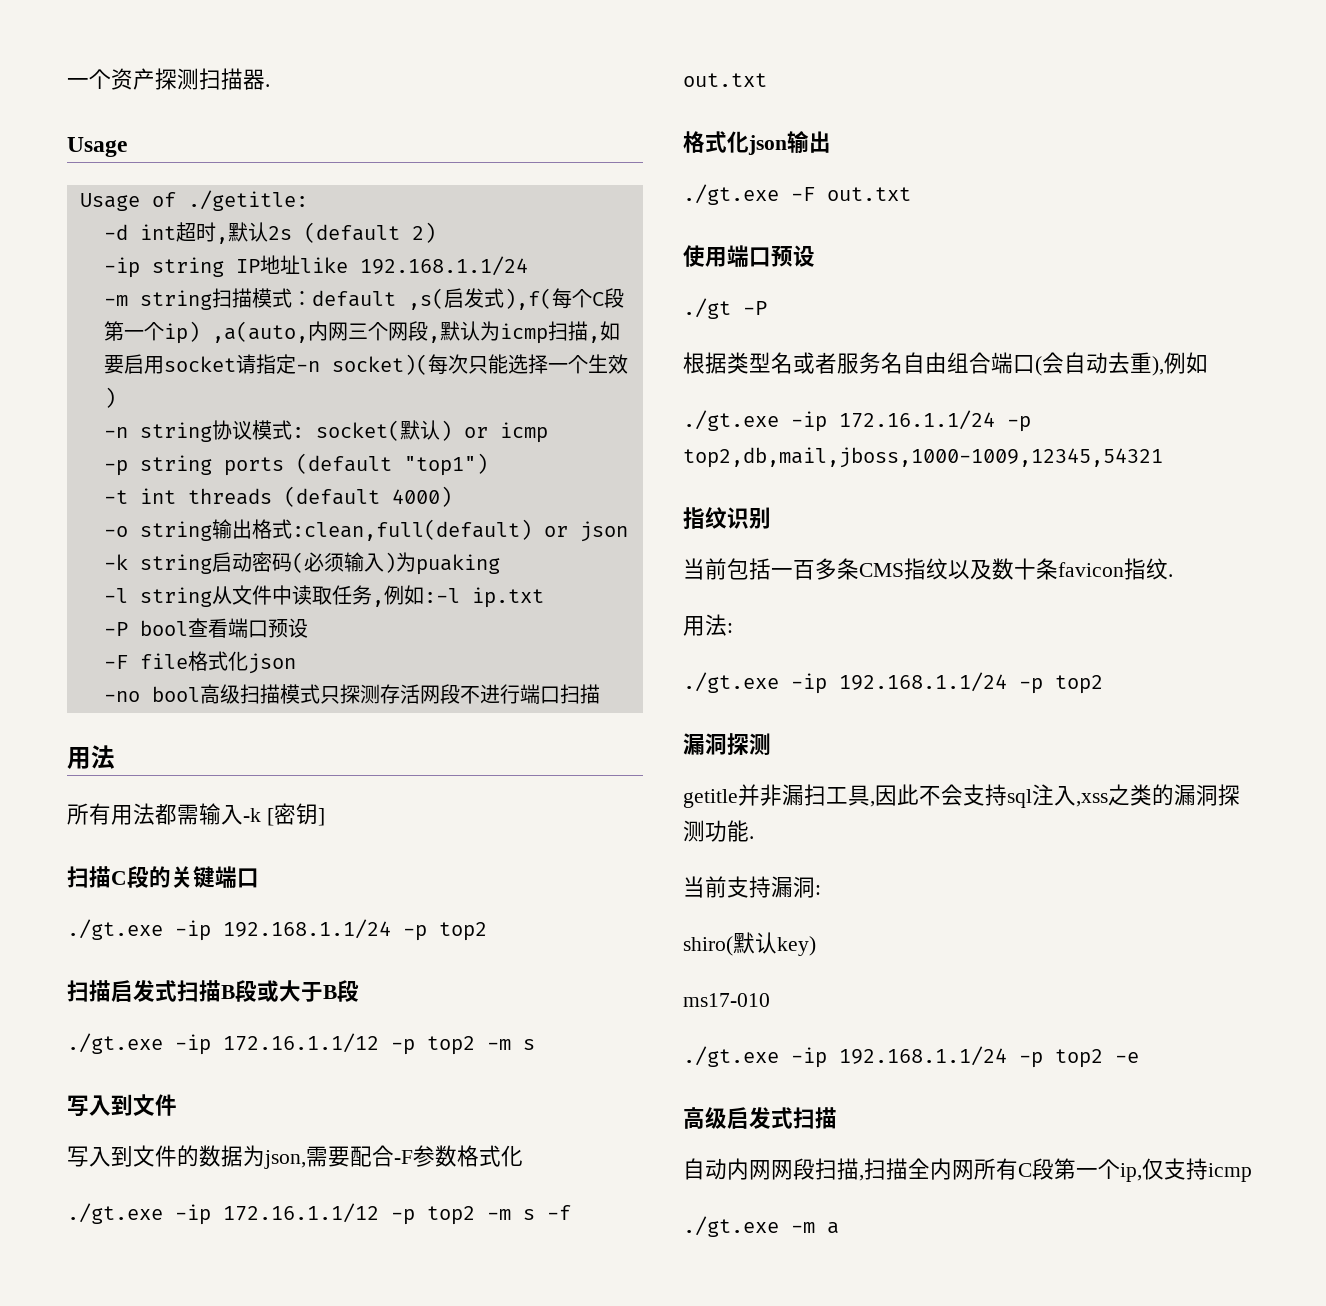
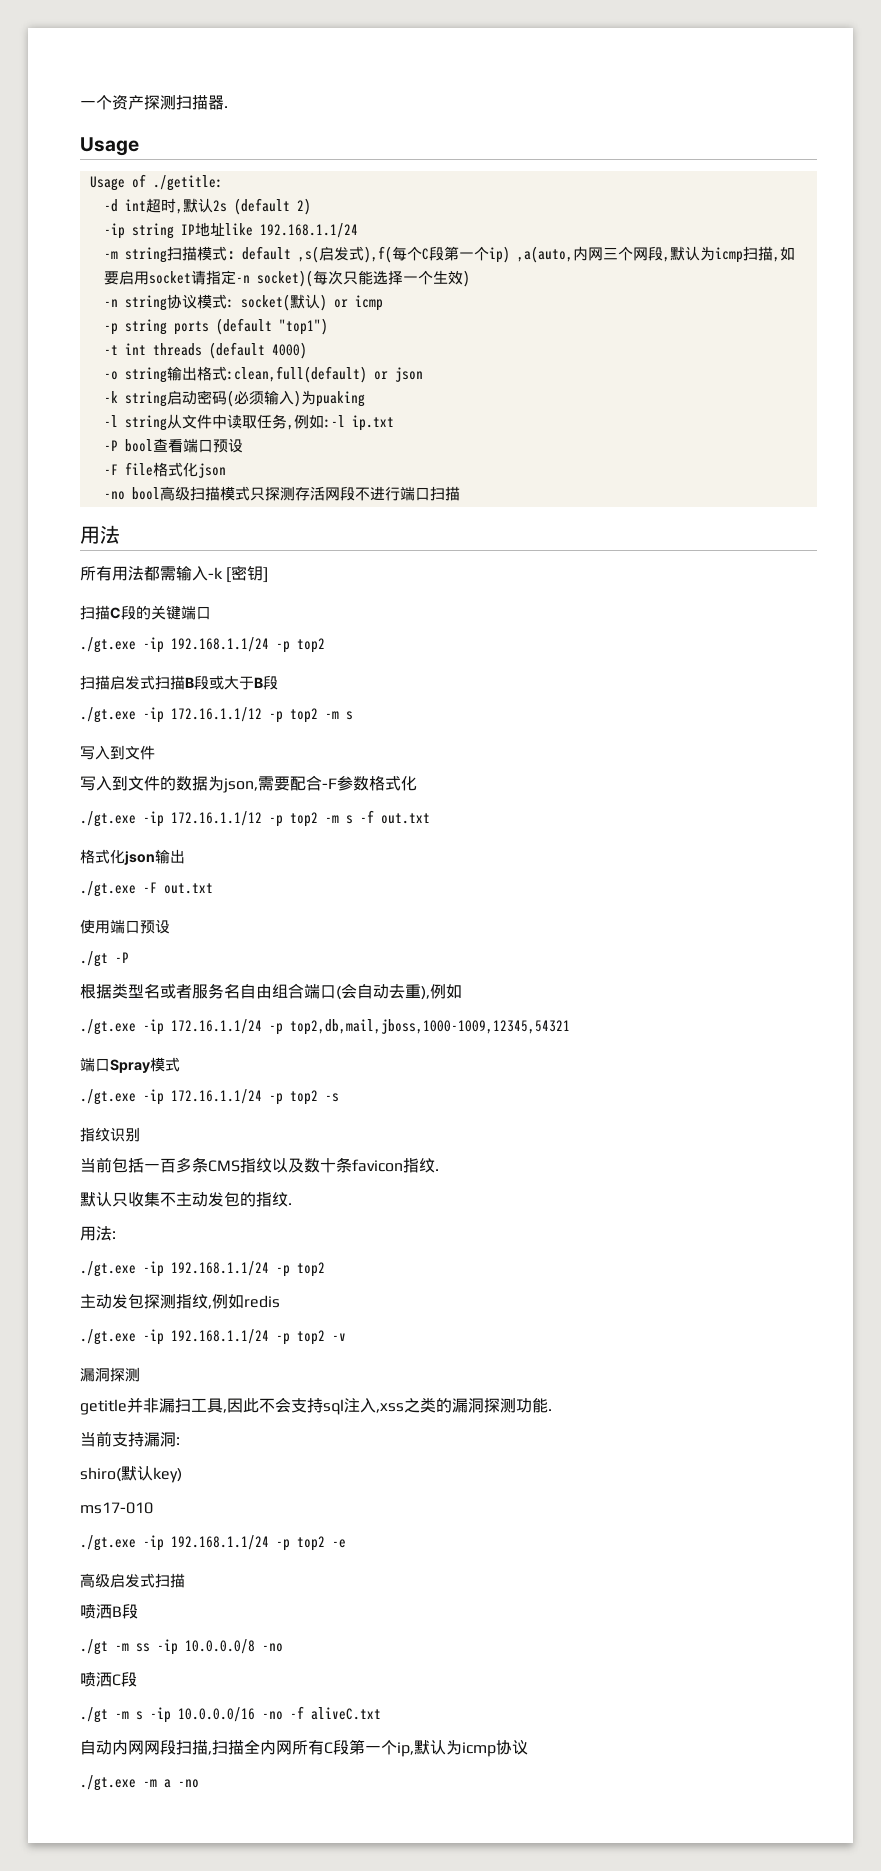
+ 端口Spray模式
+ ./gt.exe -ip 172.16.1.1/24 -p top2 -s
+ 默认只收集不主动发包的指纹.
+ 主动发包探测指纹,例如redis
+ ./gt.exe -ip 192.168.1.1/24 -p top2 -v
+ 喷洒B段
+ ./gt -m ss -ip 10.0.0.0/8 -no
+ 喷洒C段
+ ./gt -m s -ip 10.0.0.0/16 -no -f aliveC.txt
- 自动内网网段扫描,扫描全内网所有C段第一个ip,仅支持icmp
+ 自动内网网段扫描,扫描全内网所有C段第一个ip,默认为icmp协议
- ./gt.exe -m a
+ ./gt.exe -m a -no

